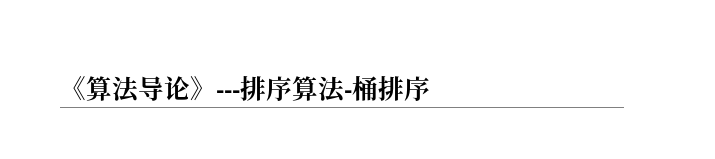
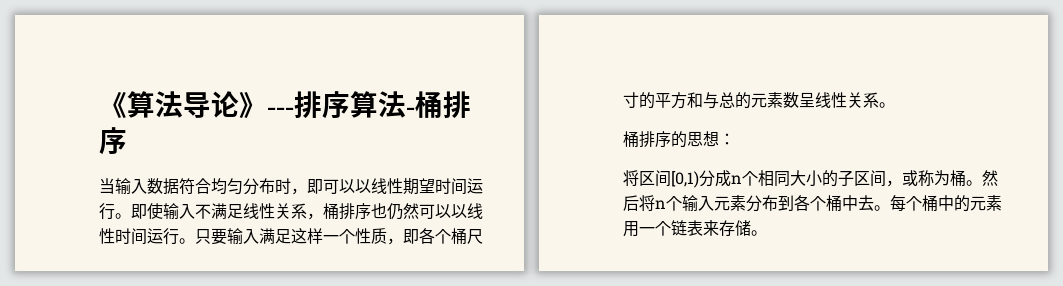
+ 当输入数据符合均匀分布时，即可以以线性期望时间运行。即使输入不满足线性关系，桶排序也仍然可以以线性时间运行。只要输入满足这样一个性质，即各个桶尺寸的平方和与总的元素数呈线性关系。
+ 桶排序的思想：
+ 将区间[0,1)分成n个相同大小的子区间，或称为桶。然后将n个输入元素分布到各个桶中去。每个桶中的元素用一个链表来存储。

